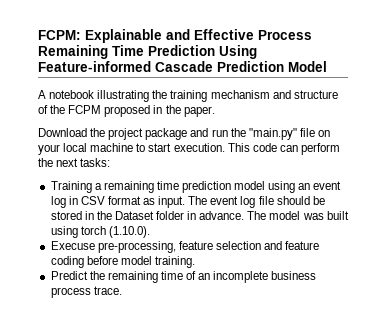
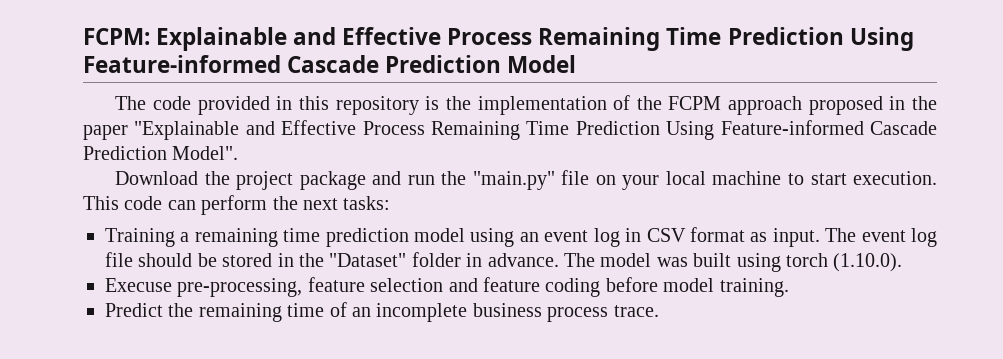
- A notebook illustrating the training mechanism and structure of the FCPM proposed in the paper.
+ The code provided in this repository is the implementation of the FCPM approach proposed in the paper "Explainable and Effective Process Remaining Time Prediction Using Feature-informed Cascade Prediction Model".
- The event log file should be stored in the Dataset folder in advance.
+ The event log file should be stored in the "Dataset" folder in advance.

